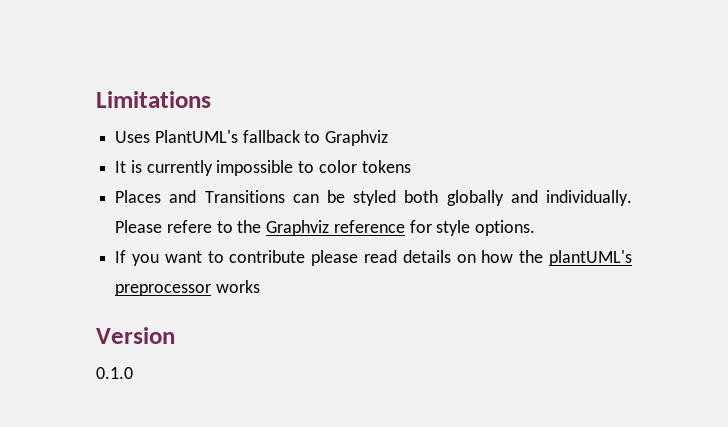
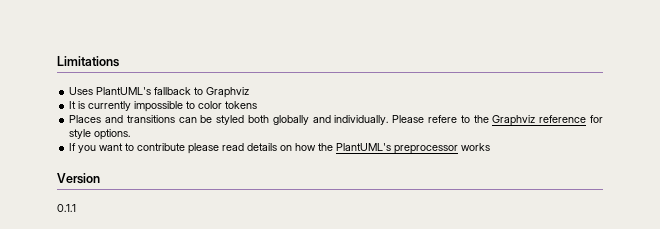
- Places and Transitions can be styled both globally and individually.
+ Places and transitions can be styled both globally and individually.
- If you want to contribute please read details on how the plantUML's preprocessor works
+ If you want to contribute please read details on how the PlantUML's preprocessor works
- 0.1.0
+ 0.1.1

